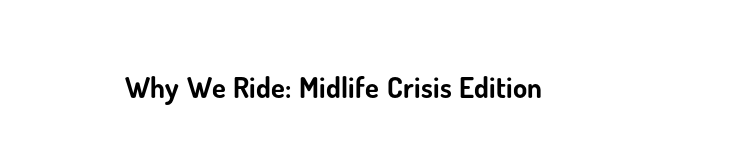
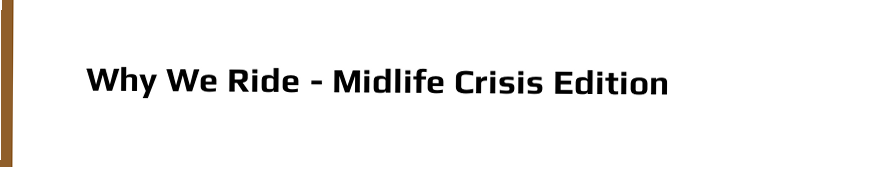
- Why We Ride: Midlife Crisis Edition
+ Why We Ride - Midlife Crisis Edition

